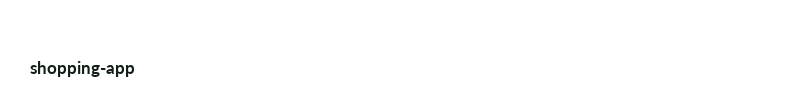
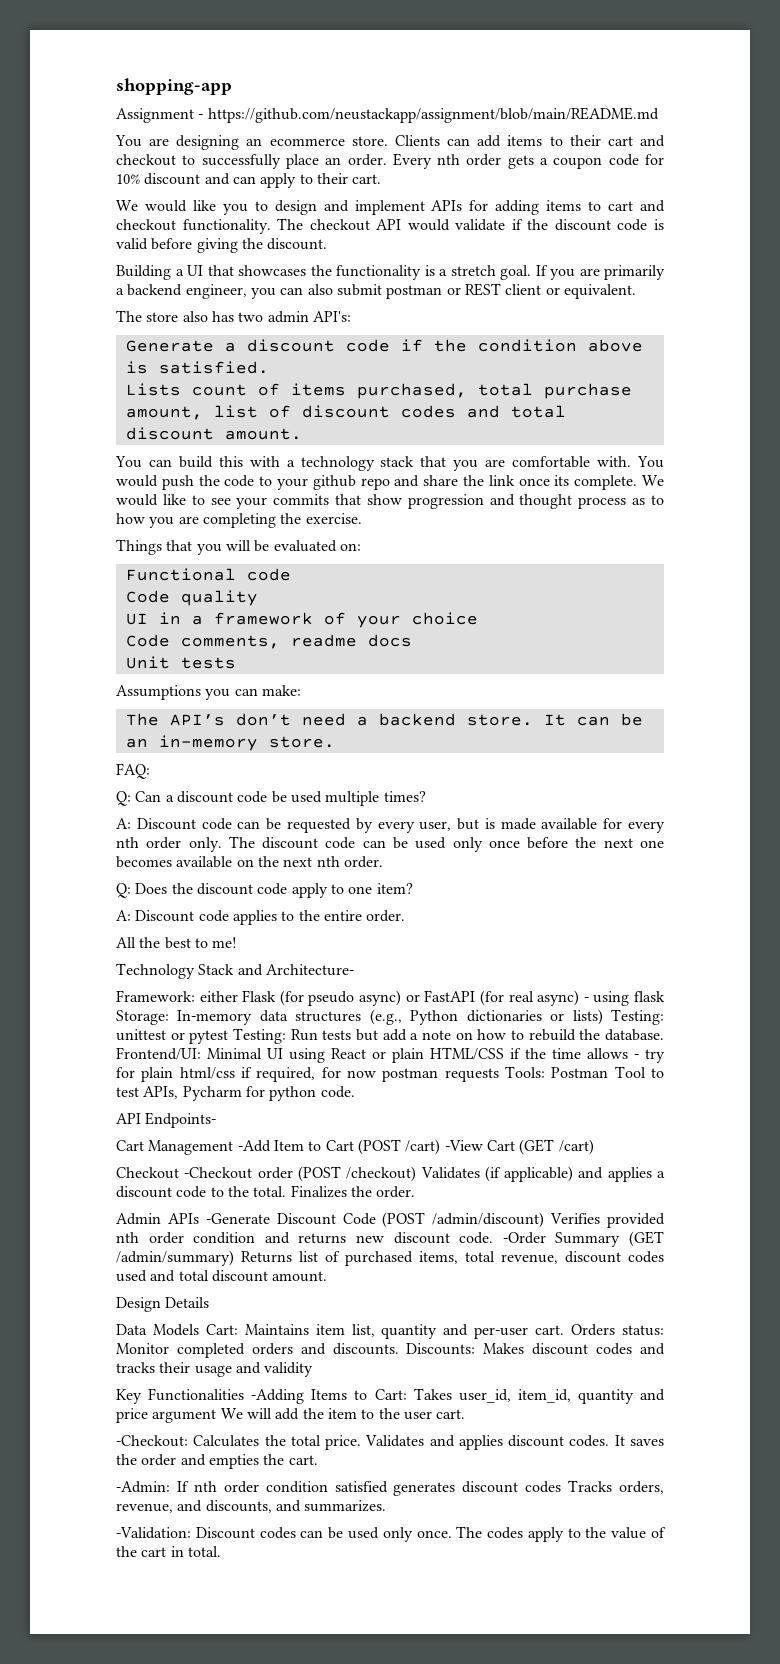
+ Assignment - https://github.com/neustackapp/assignment/blob/main/README.md
+ You are designing an ecommerce store. Clients can add items to their cart and checkout to successfully place an order. Every nth order gets a coupon code for 10% discount and can apply to their cart.
+ We would like you to design and implement APIs for adding items to cart and checkout functionality. The checkout API would validate if the discount code is valid before giving the discount.
+ Building a UI that showcases the functionality is a stretch goal. If you are primarily a backend engineer, you can also submit postman or REST client or equivalent.
+ The store also has two admin API's:
+ Generate a discount code if the condition above is satisfied.
+ Lists count of items purchased, total purchase amount, list of discount codes and total discount amount.
+ You can build this with a technology stack that you are comfortable with. You would push the code to your github repo and share the link once its complete. We would like to see your commits that show progression and thought process as to how you are completing the exercise.
+ Things that you will be evaluated on:
+ Functional code
+ Code quality
+ UI in a framework of your choice
+ Code comments, readme docs
+ Unit tests
+ Assumptions you can make:
+ The API’s don’t need a backend store. It can be an in-memory store.
+ FAQ:
+ Q: Can a discount code be used multiple times?
+ A: Discount code can be requested by every user, but is made available for every nth order only. The discount code can be used only once before the next one becomes available on the next nth order.
+ Q: Does the discount code apply to one item?
+ A: Discount code applies to the entire order.
+ All the best to me!
+ Technology Stack and Architecture-
+ Framework: either Flask (for pseudo async) or FastAPI (for real async) - using flask Storage: In-memory data structures (e.g., Python dictionaries or lists) Testing: unittest or pytest Testing: Run tests but add a note on how to rebuild the database. Frontend/UI: Minimal UI using React or plain HTML/CSS if the time allows - try for plain html/css if required, for now postman requests Tools: Postman Tool to test APIs, Pycharm for python code.
+ API Endpoints-
+ Cart Management -Add Item to Cart (POST /cart) -View Cart (GET /cart)
+ Checkout -Checkout order (POST /checkout) Validates (if applicable) and applies a discount code to the total. Finalizes the order.
+ Admin APIs -Generate Discount Code (POST /admin/discount) Verifies provided nth order condition and returns new discount code. -Order Summary (GET /admin/summary) Returns list of purchased items, total revenue, discount codes used and total discount amount.
+ Design Details
+ Data Models Cart: Maintains item list, quantity and per-user cart. Orders status: Monitor completed orders and discounts. Discounts: Makes discount codes and tracks their usage and validity
+ Key Functionalities -Adding Items to Cart: Takes user_id, item_id, quantity and price argument We will add the item to the user cart.
+ -Checkout: Calculates the total price. Validates and applies discount codes. It saves the order and empties the cart.
+ -Admin: If nth order condition satisfied generates discount codes Tracks orders, revenue, and discounts, and summarizes.
+ -Validation: Discount codes can be used only once. The codes apply to the value of the cart in total.

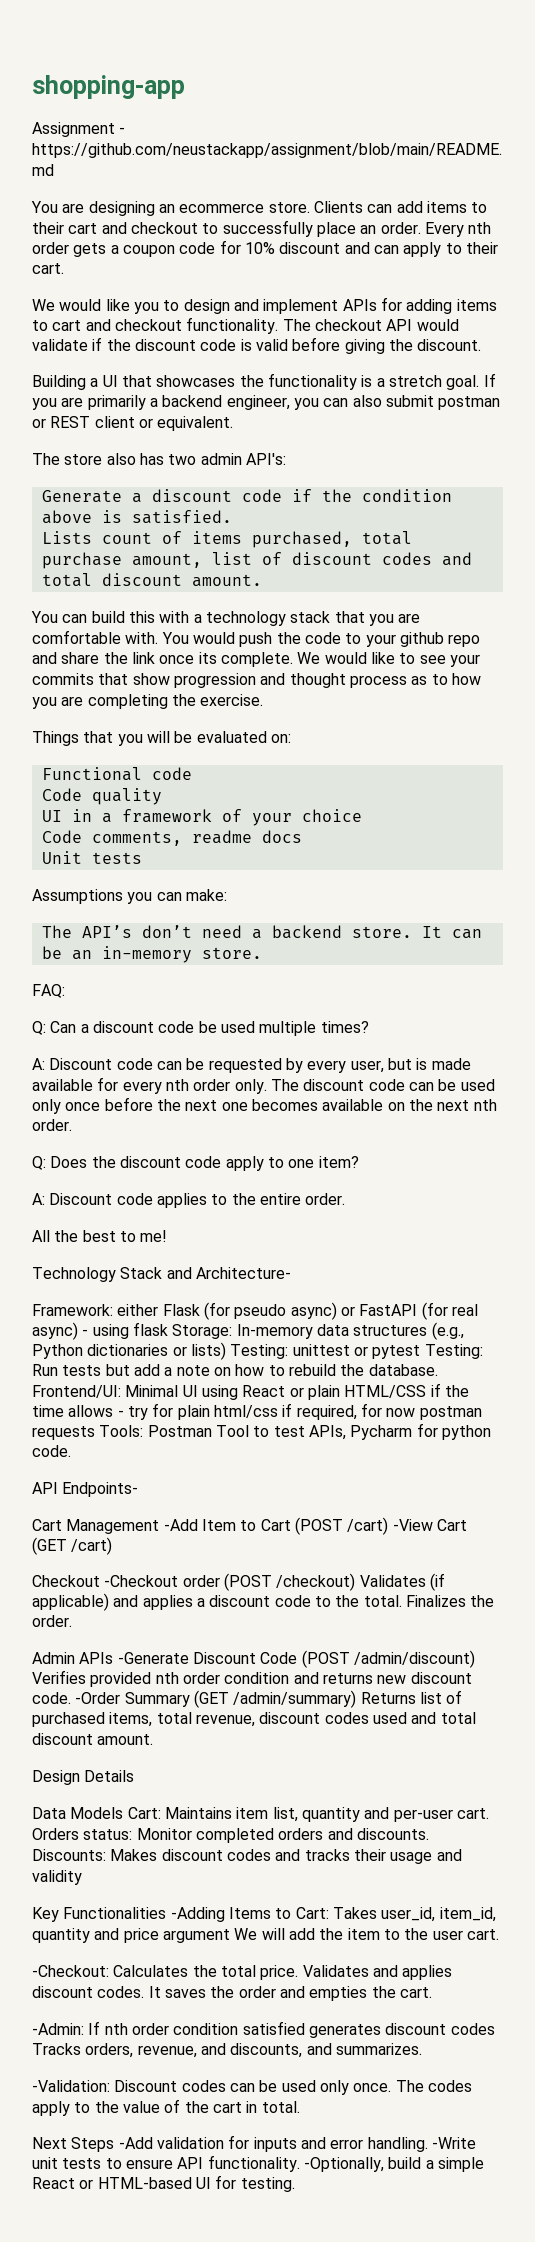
+ Next Steps -Add validation for inputs and error handling. -Write unit tests to ensure API functionality. -Optionally, build a simple React or HTML-based UI for testing.

